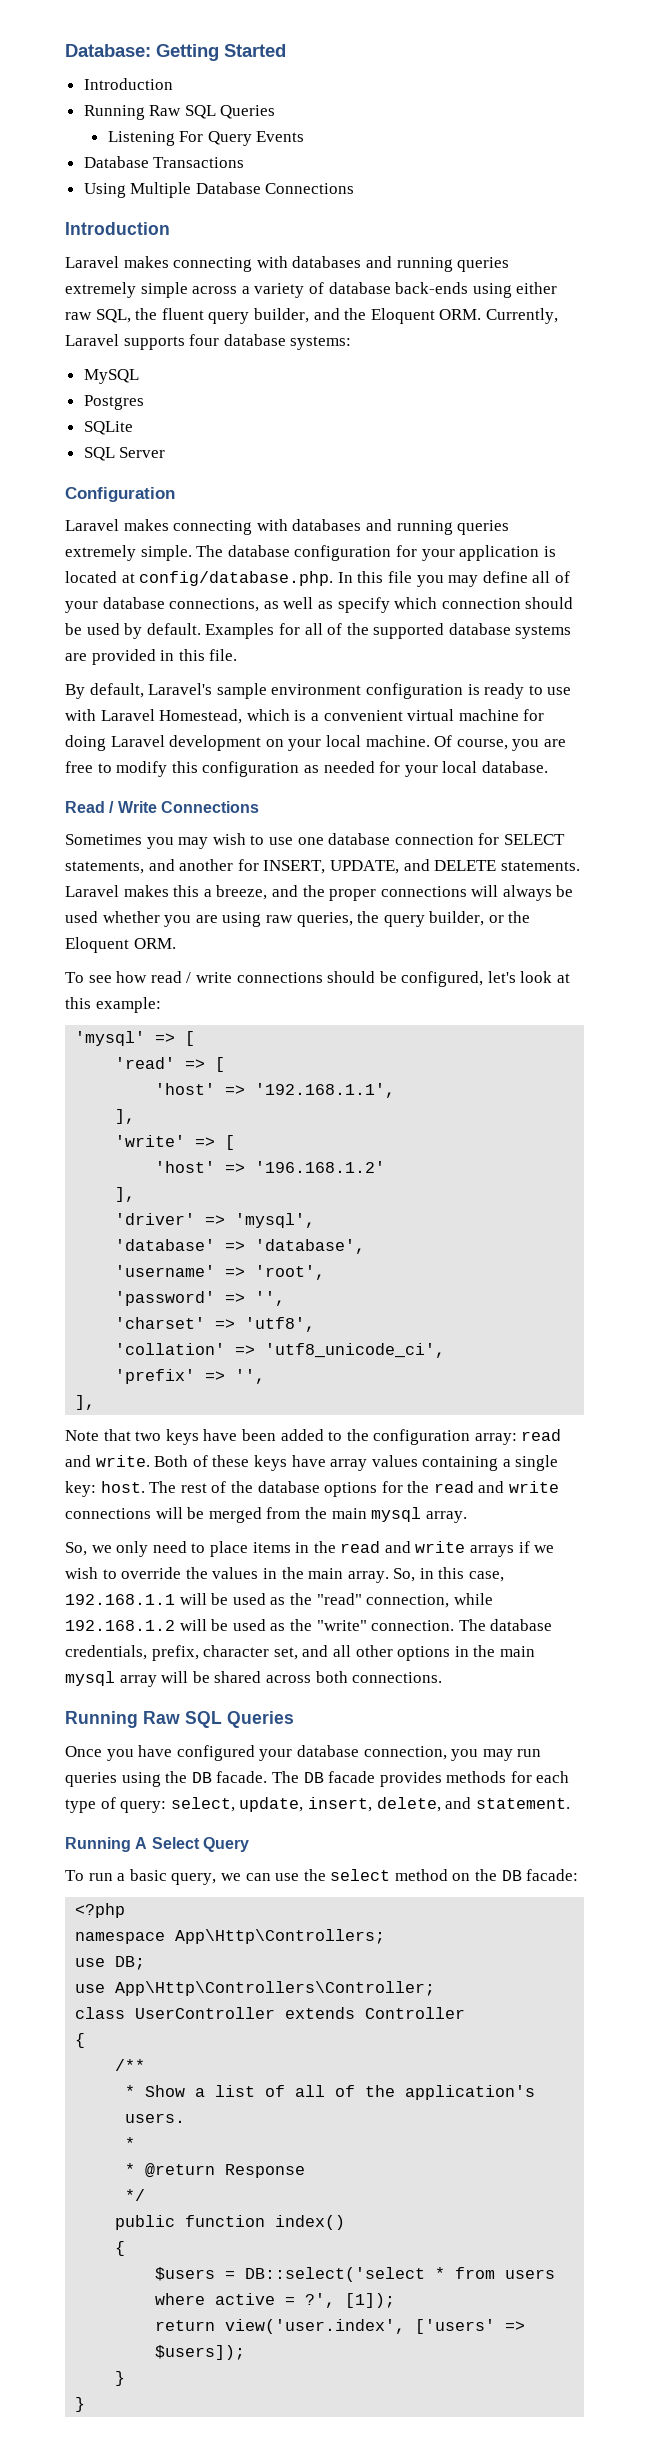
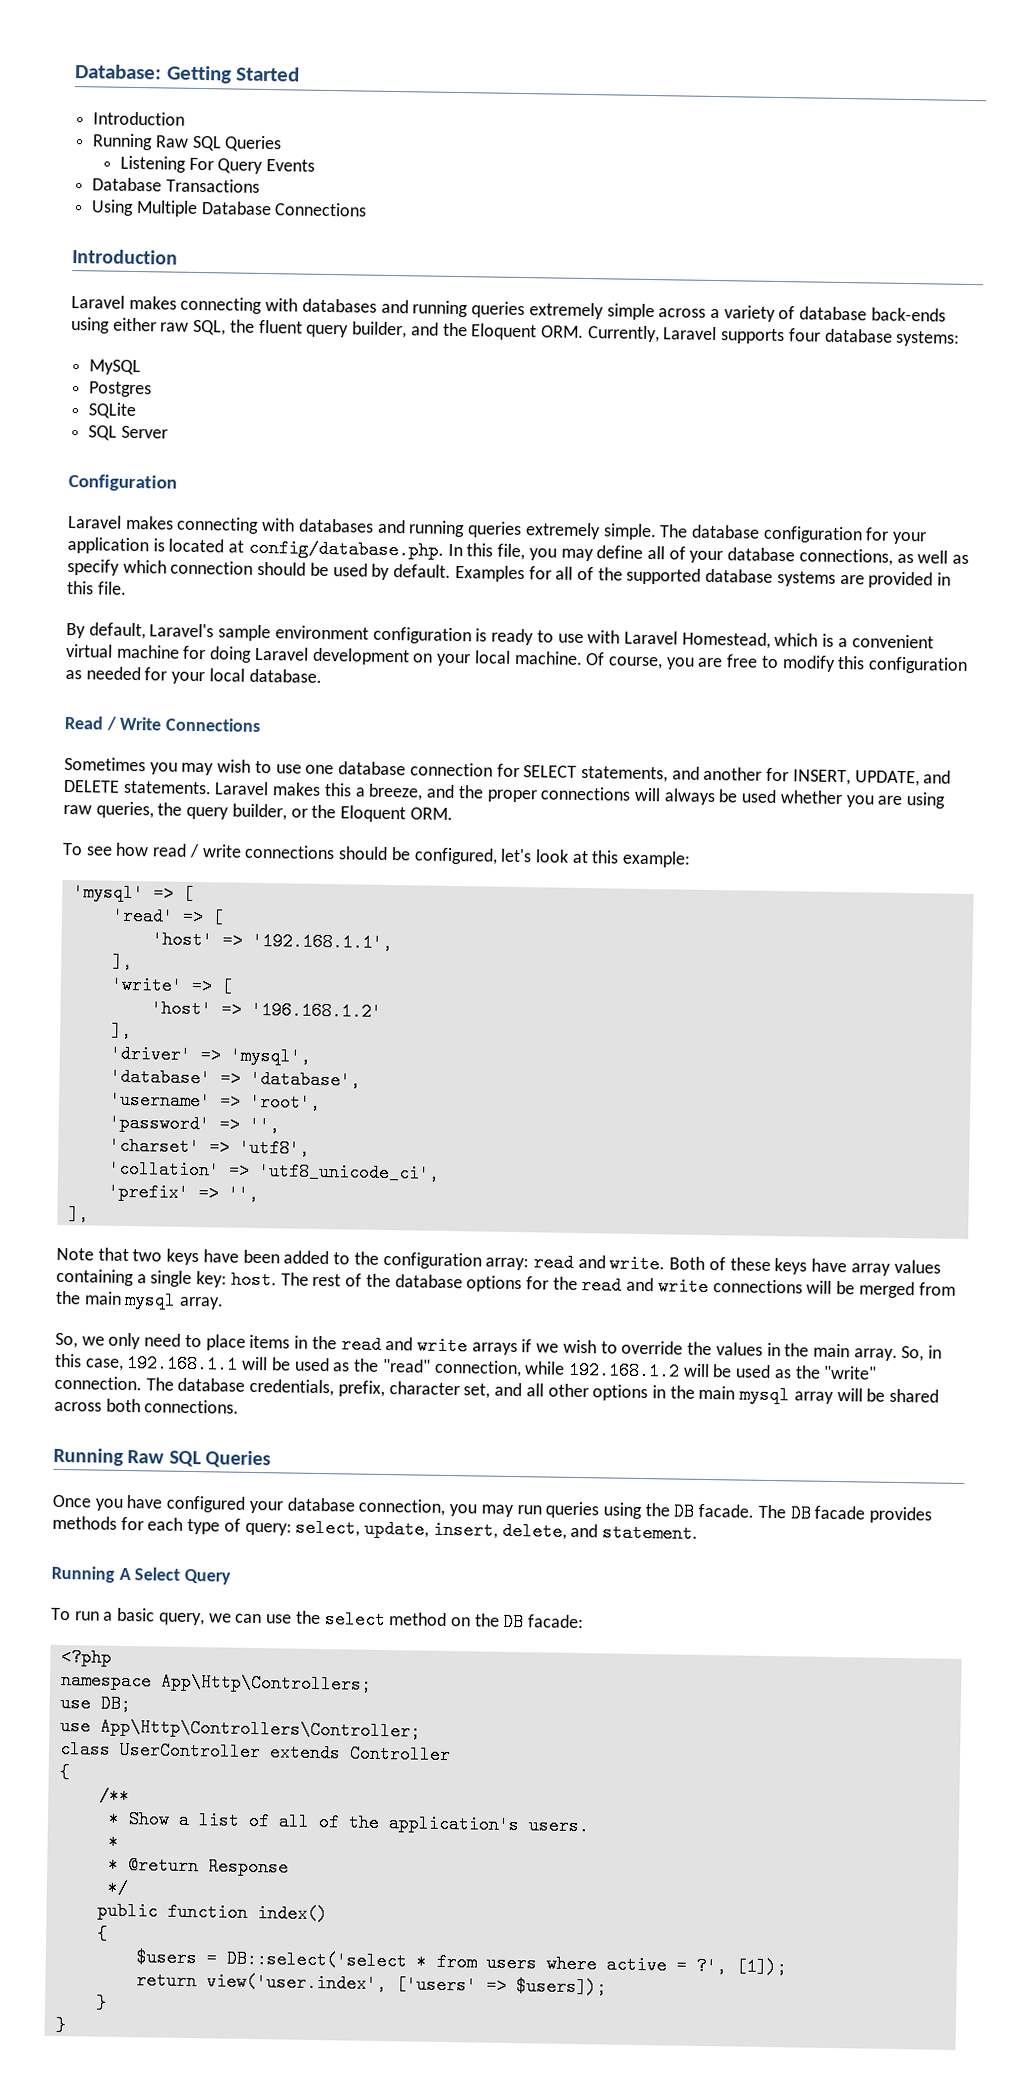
- The database configuration for your application is located at config/database.php. In this file you may define all of your database connections, as well as specify which connection should be used by default.
+ The database configuration for your application is located at config/database.php. In this file, you may define all of your database connections, as well as specify which connection should be used by default.

